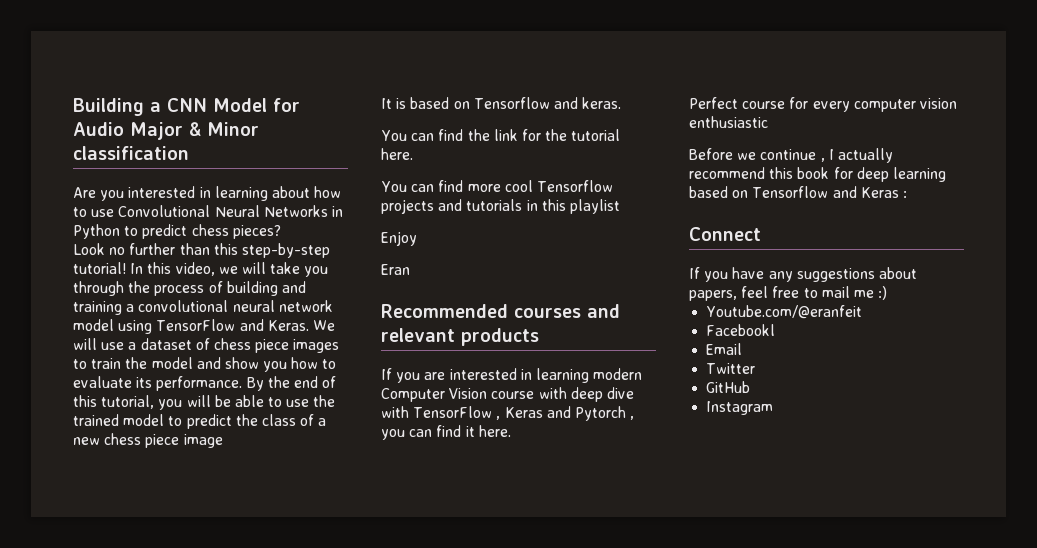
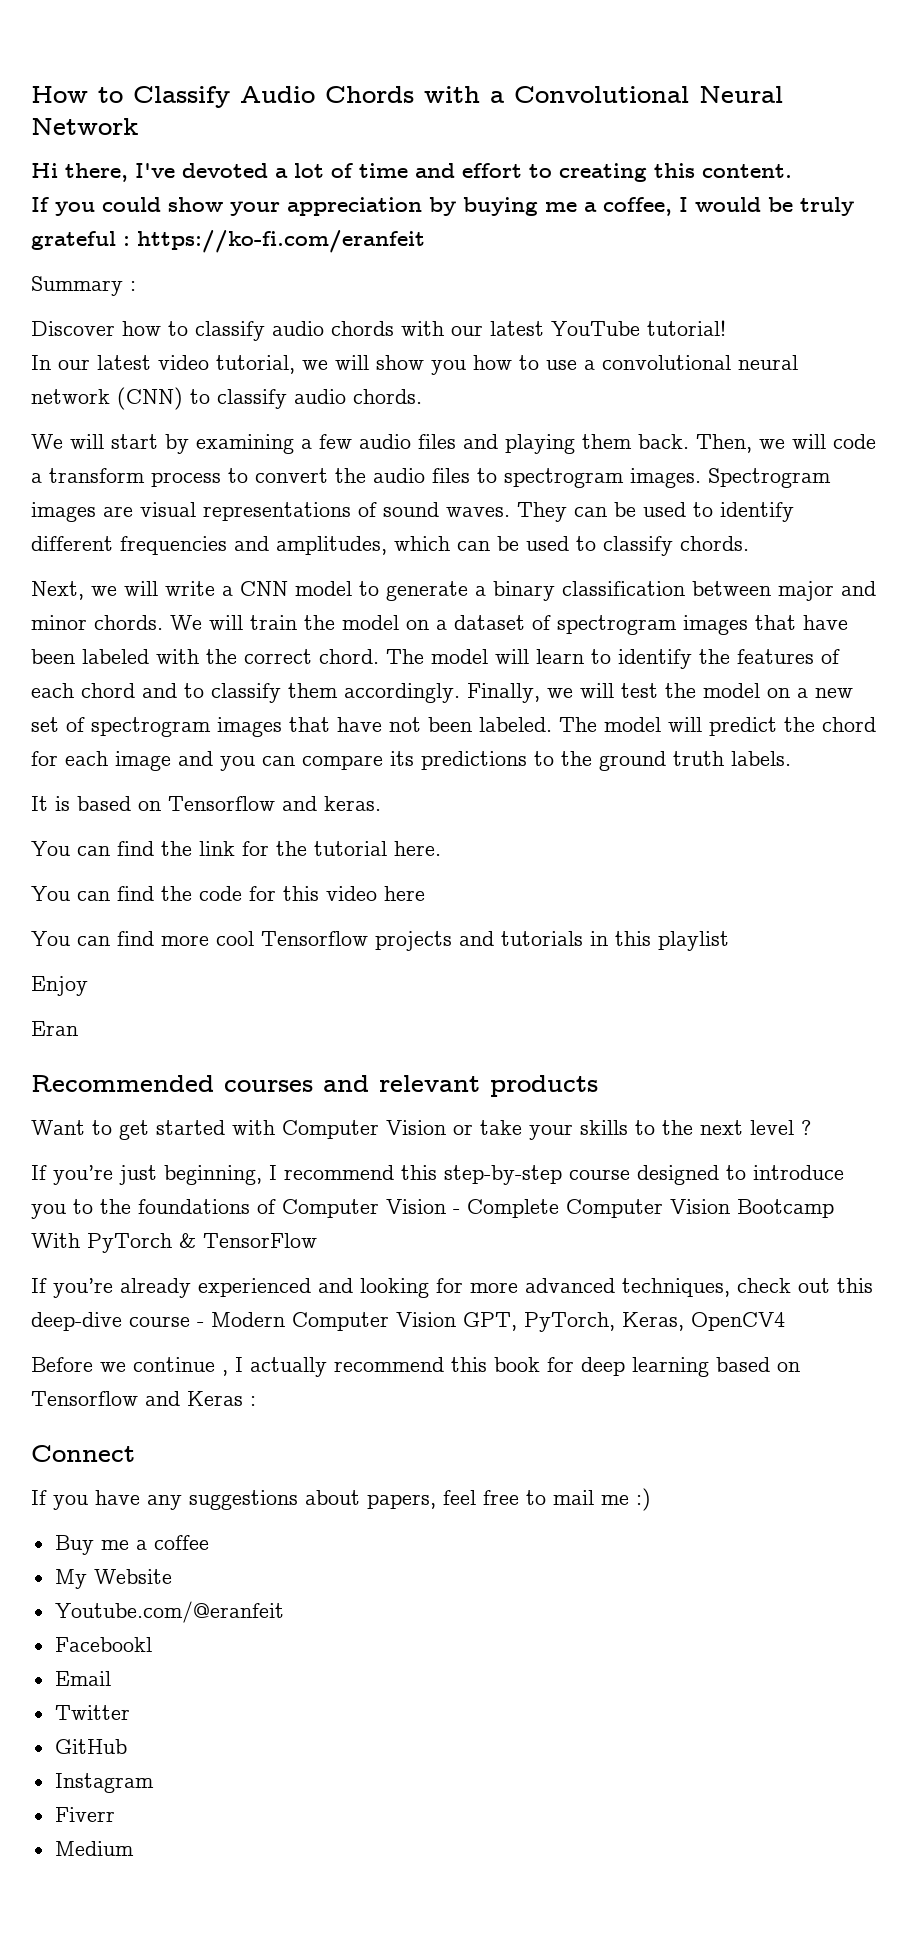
- Building a CNN Model for Audio Major & Minor classification
- Are you interested in learning about how to use Convolutional Neural Networks in Python to predict chess pieces?
- Look no further than this step-by-step tutorial! In this video, we will take you through the process of building and training a convolutional neural network model using TensorFlow and Keras. We will use a dataset of chess piece images to train the model and show you how to evaluate its performance. By the end of this tutorial, you will be able to use the trained model to predict the class of a new chess piece image
+ How to Classify Audio Chords with a Convolutional Neural Network
+ Hi there, I've devoted a lot of time and effort to creating this content.
+ If you could show your appreciation by buying me a coffee, I would be truly grateful : https://ko-fi.com/eranfeit
+ Summary :
+ Discover how to classify audio chords with our latest YouTube tutorial!
+ In our latest video tutorial, we will show you how to use a convolutional neural network (CNN) to classify audio chords.
+ We will start by examining a few audio files and playing them back. Then, we will code a transform process to convert the audio files to spectrogram images. Spectrogram images are visual representations of sound waves. They can be used to identify different frequencies and amplitudes, which can be used to classify chords.
+ Next, we will write a CNN model to generate a binary classification between major and minor chords. We will train the model on a dataset of spectrogram images that have been labeled with the correct chord. The model will learn to identify the features of each chord and to classify them accordingly. Finally, we will test the model on a new set of spectrogram images that have not been labeled. The model will predict the chord for each image and you can compare its predictions to the ground truth labels.
+ You can find the code for this video here
- If you are interested in learning modern Computer Vision course with deep dive with TensorFlow , Keras and Pytorch , you can find it here.
- Perfect course for every computer vision enthusiastic
+ Want to get started with Computer Vision or take your skills to the next level ?
+ If you’re just beginning, I recommend this step-by-step course designed to introduce you to the foundations of Computer Vision - Complete Computer Vision Bootcamp With PyTorch & TensorFlow
+ If you’re already experienced and looking for more advanced techniques, check out this deep-dive course - Modern Computer Vision GPT, PyTorch, Keras, OpenCV4
+ Buy me a coffee
+ My Website
+ Fiverr
+ Medium

